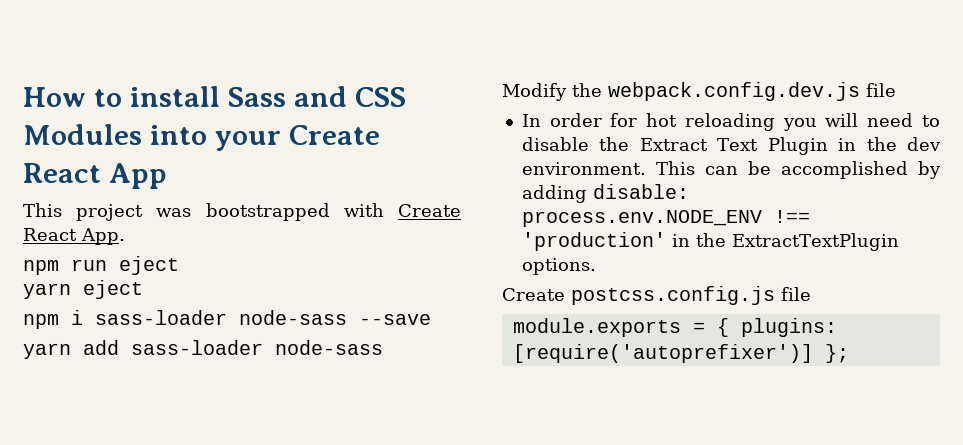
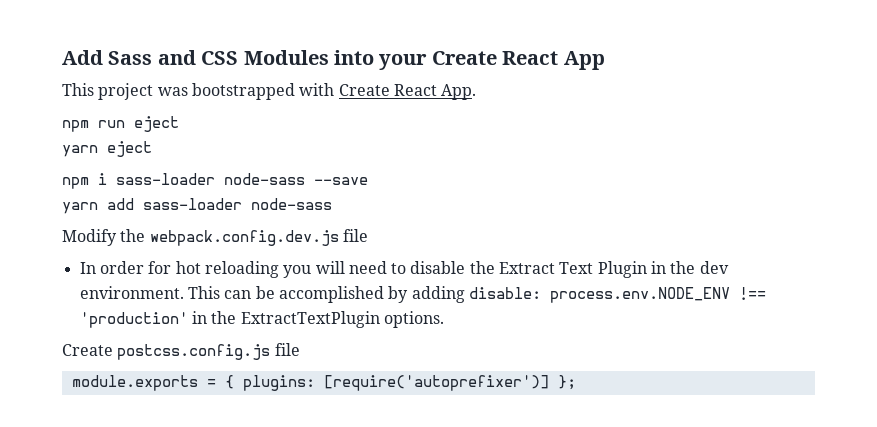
- How to install Sass and CSS Modules into your Create React App
+ Add Sass and CSS Modules into your Create React App

